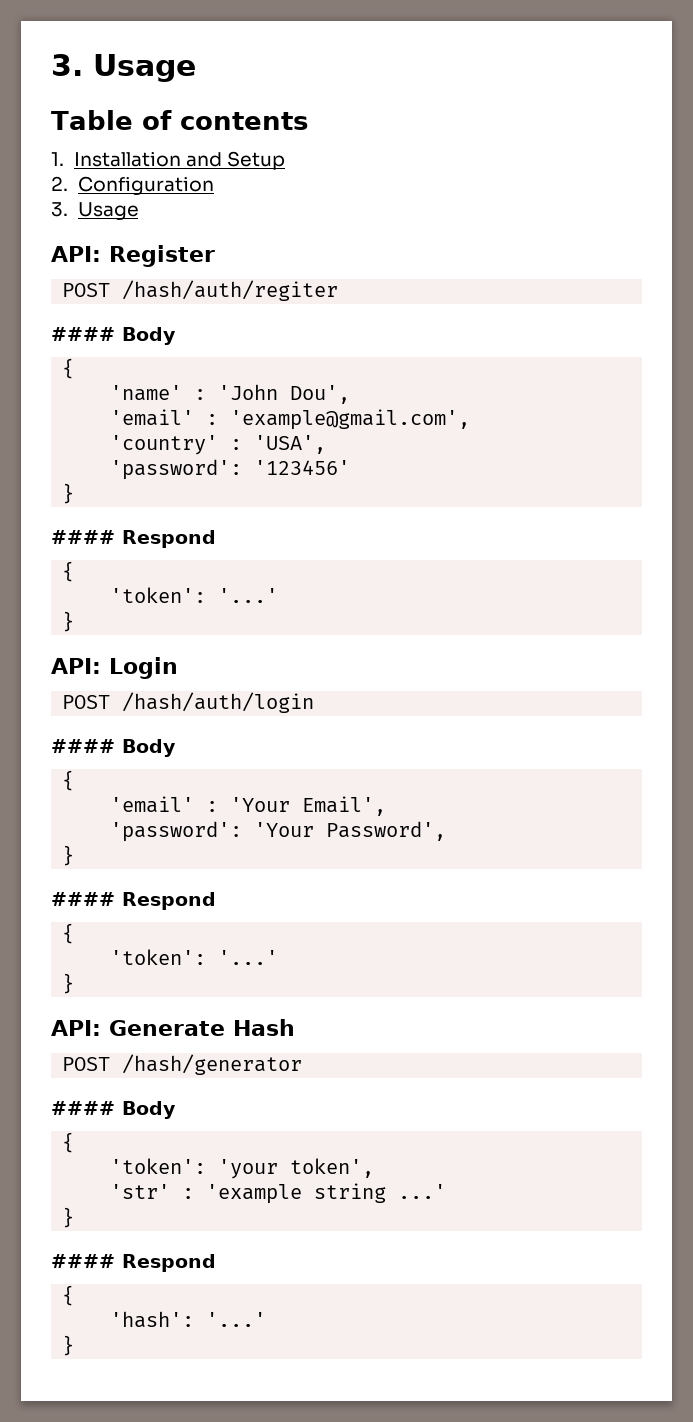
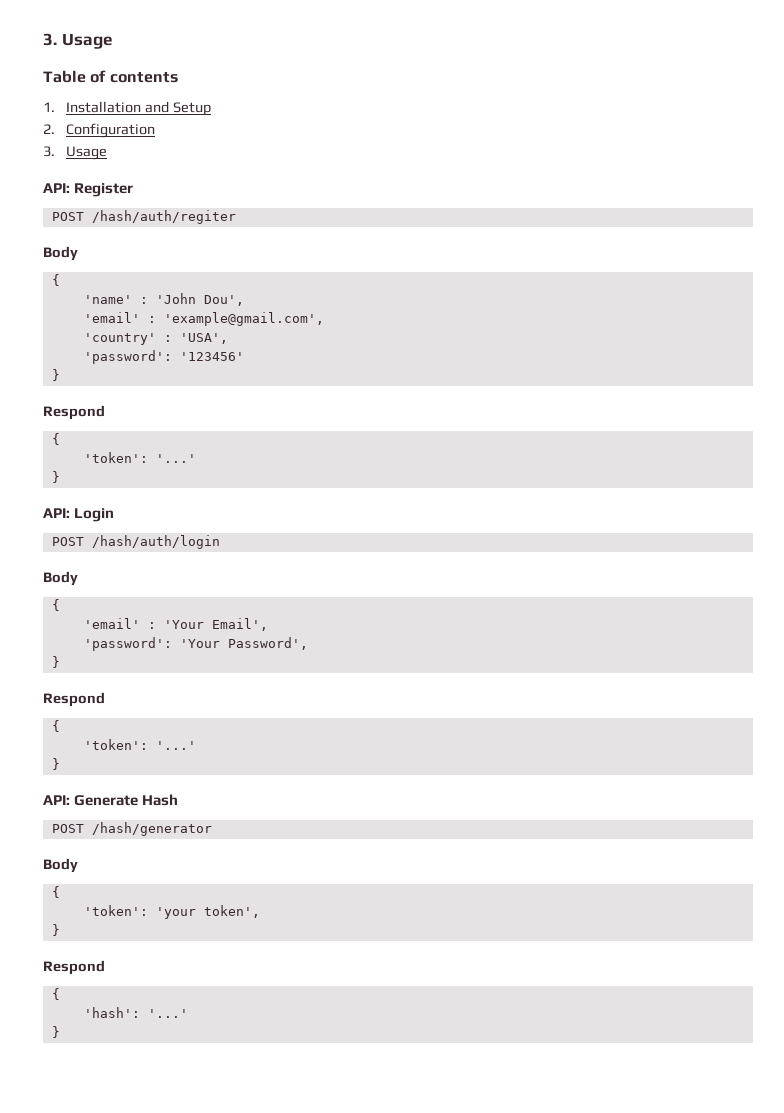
  POST /hash/auth/regiter
- #### Body
+ Body
  'password': '123456'
  }
- #### Respond
+ Respond
  POST /hash/auth/login
- #### Body
+ Body
  'password': 'Your Password',
  }
- #### Respond
+ Respond
  POST /hash/generator
- #### Body
+ Body
  'token': 'your token',
- 'str' : 'example string ...'
  }
- #### Respond
+ Respond

